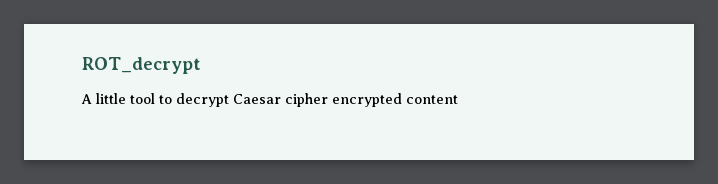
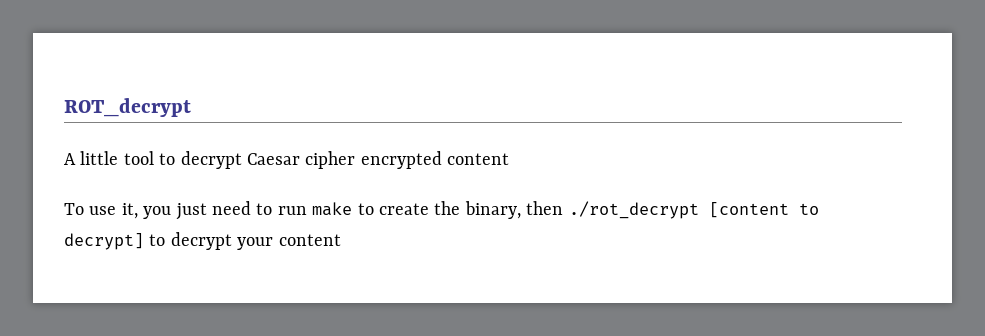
+ To use it, you just need to run make to create the binary, then ./rot_decrypt [content to decrypt] to decrypt your content

